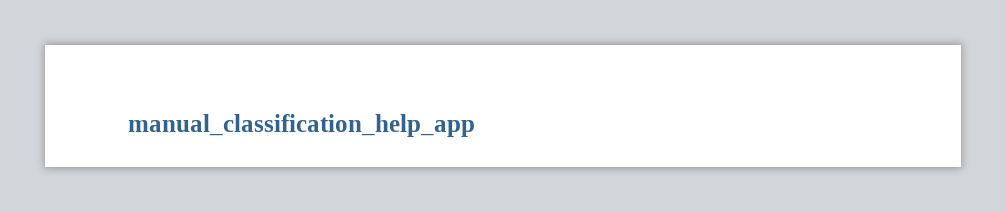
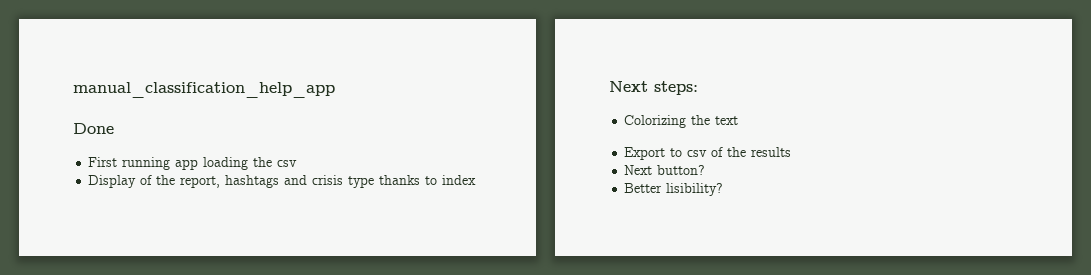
+ Done
+ First running app loading the csv
+ Display of the report, hashtags and crisis type thanks to index
+ Next steps:
+ Colorizing the text
+ Export to csv of the results
+ Next button?
+ Better lisibility?

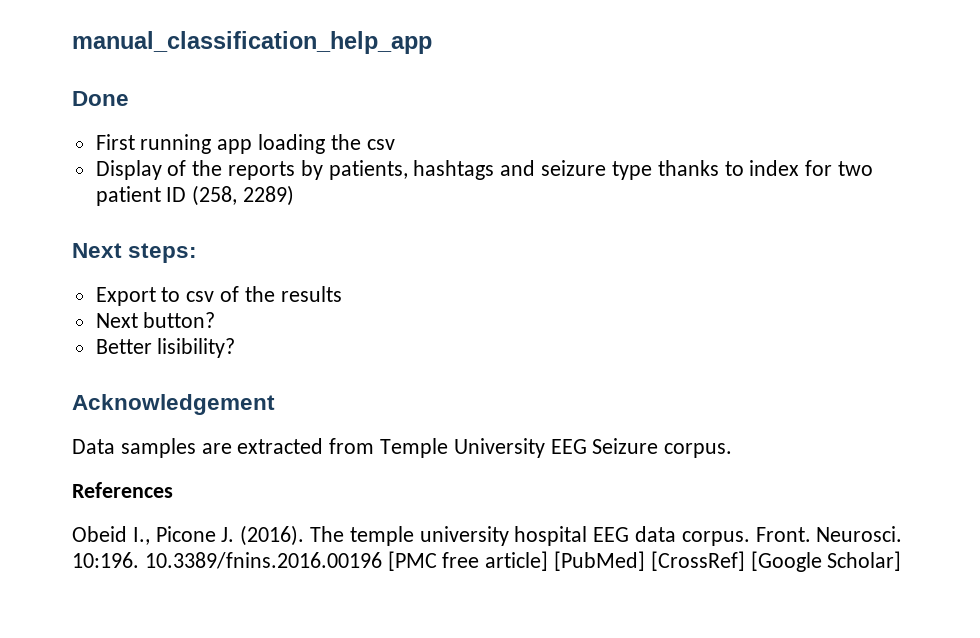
- Display of the report, hashtags and crisis type thanks to index
+ Display of the reports by patients, hashtags and seizure type thanks to index for two patient ID (258, 2289)
- Colorizing the text
+ Acknowledgement
+ Data samples are extracted from Temple University EEG Seizure corpus.
+ References
+ Obeid I., Picone J. (2016). The temple university hospital EEG data corpus. Front. Neurosci. 10:196. 10.3389/fnins.2016.00196 [PMC free article] [PubMed] [CrossRef] [Google Scholar]

